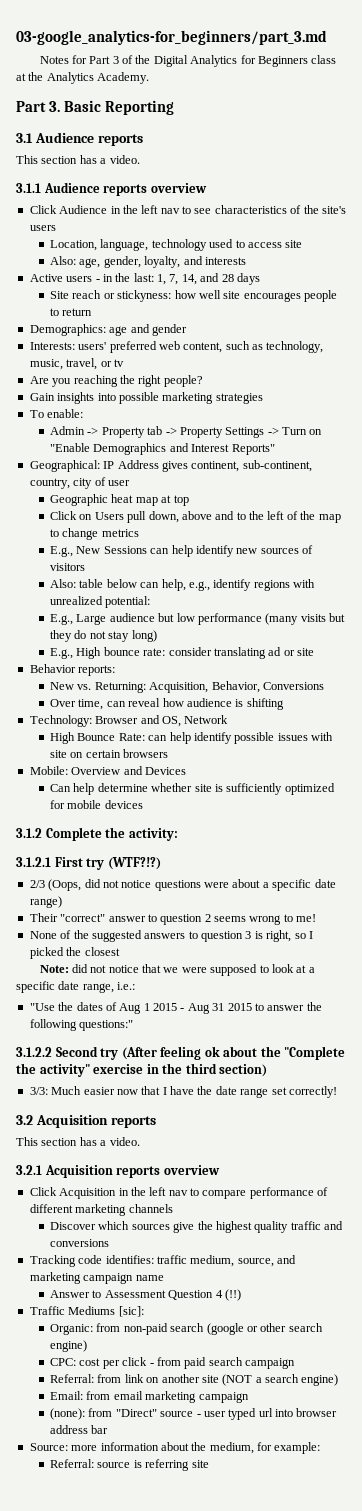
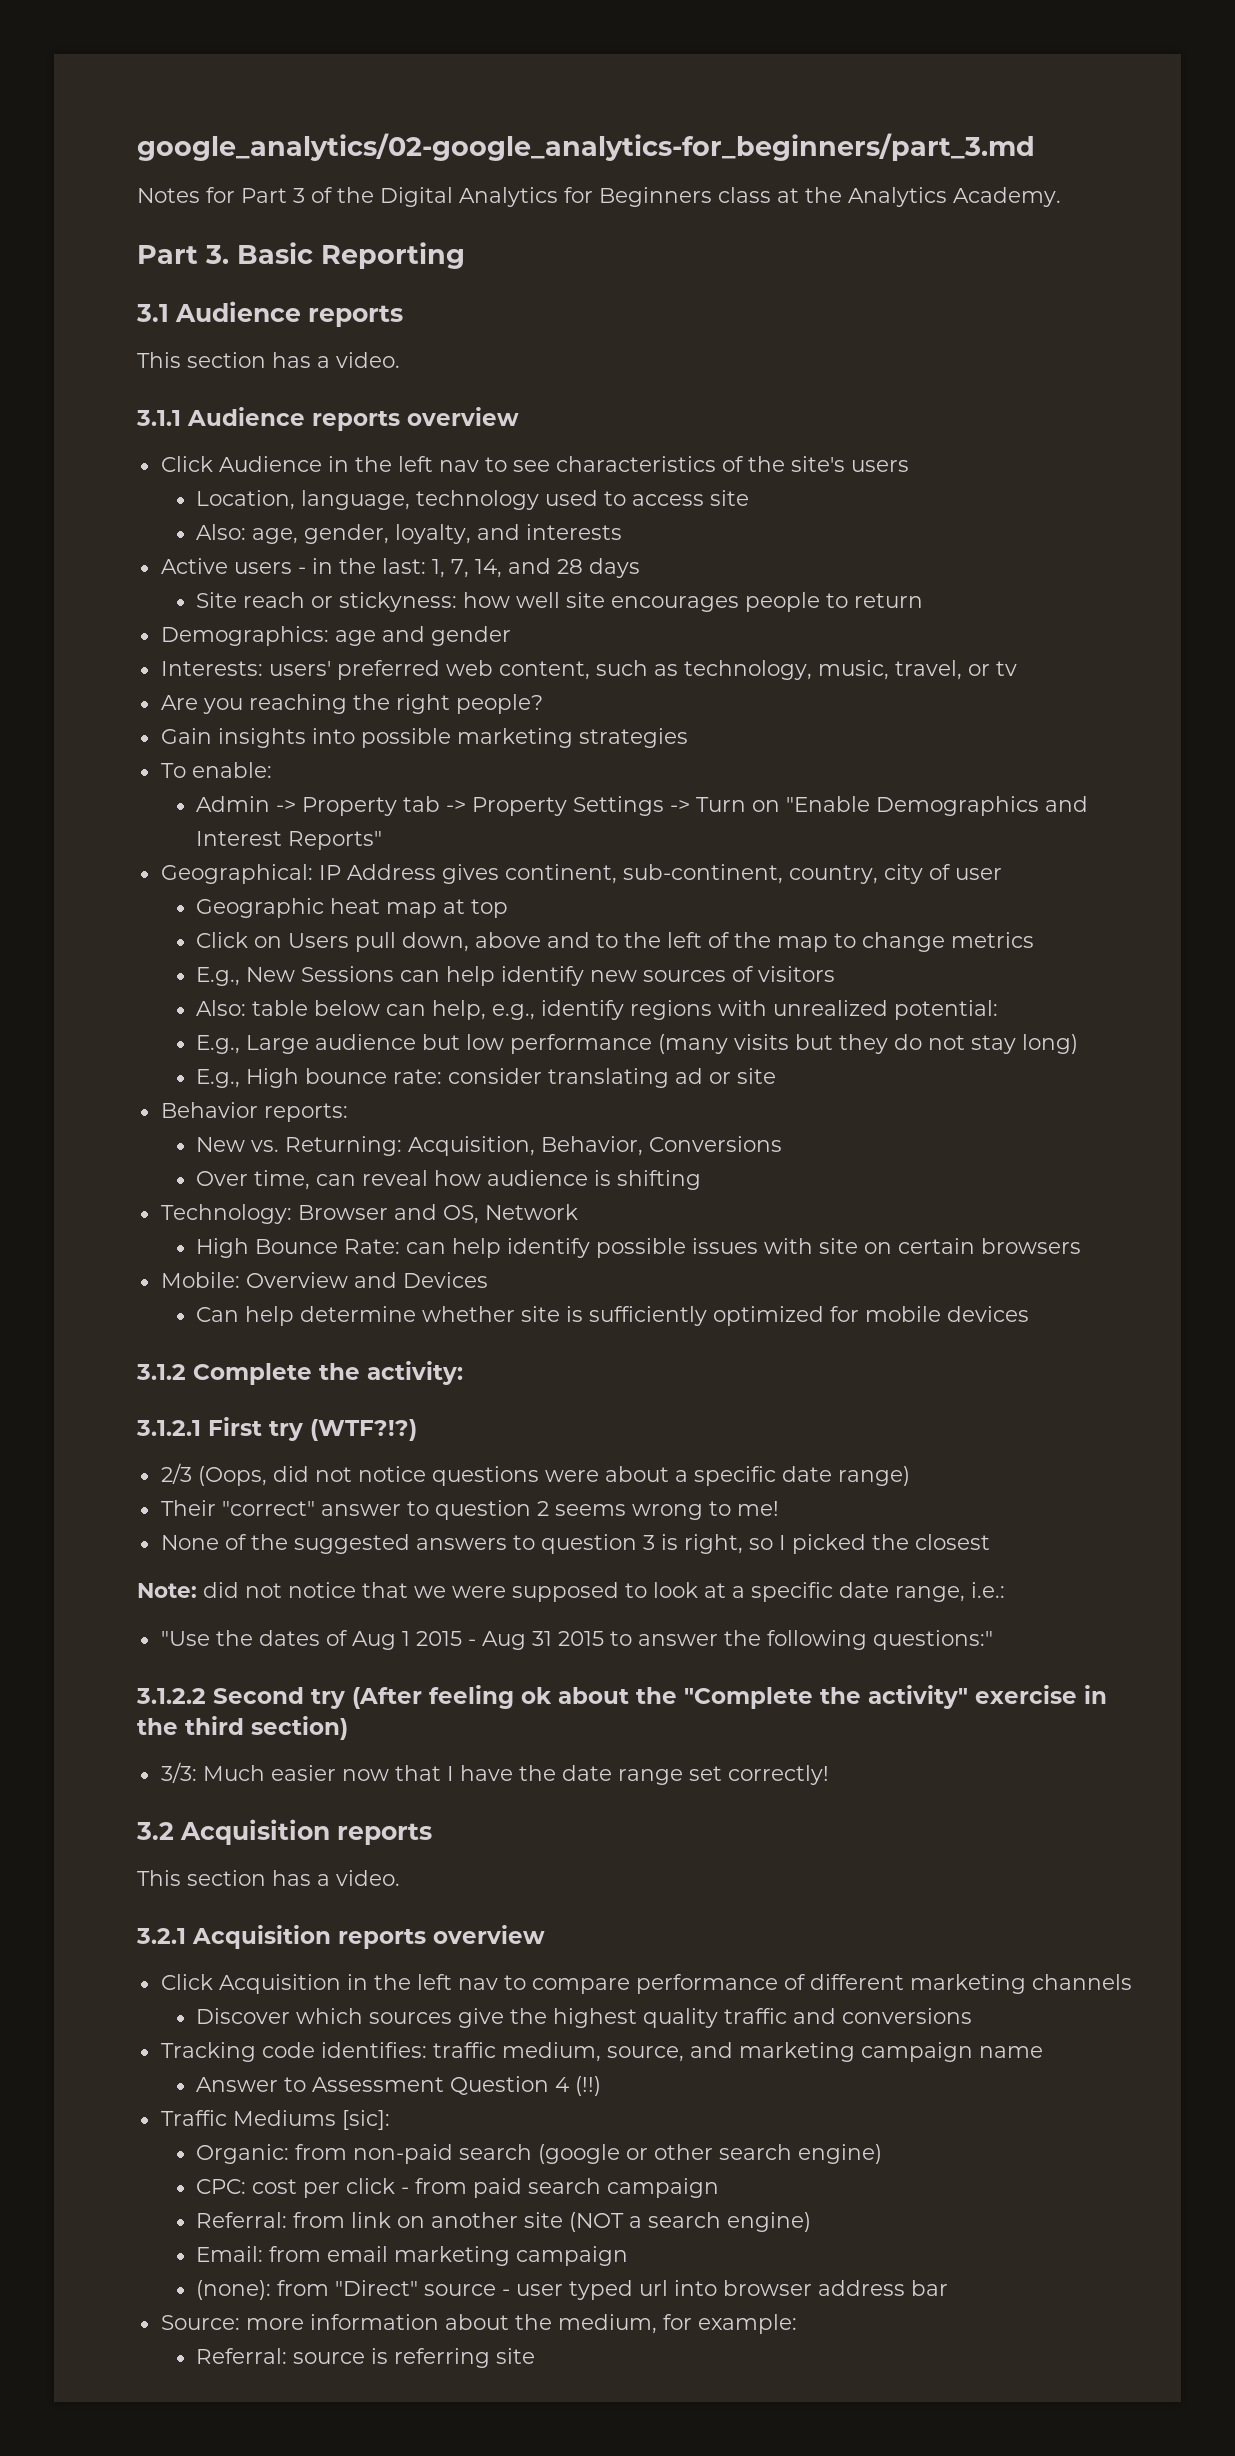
- 03-google_analytics-for_beginners/part_3.md
+ google_analytics/02-google_analytics-for_beginners/part_3.md

